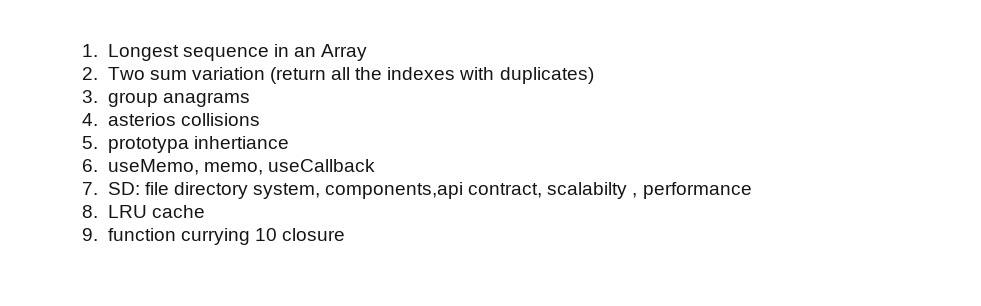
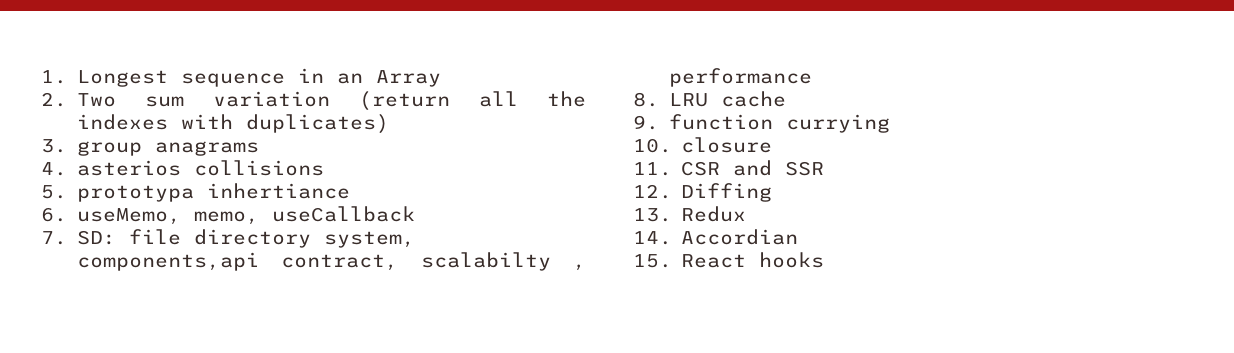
- 9. function currying 10 closure
+ 9. function currying
+ 10. closure
+ 11. CSR and SSR
+ 12. Diffing
+ 13. Redux
+ 14. Accordian
+ 15. React hooks

